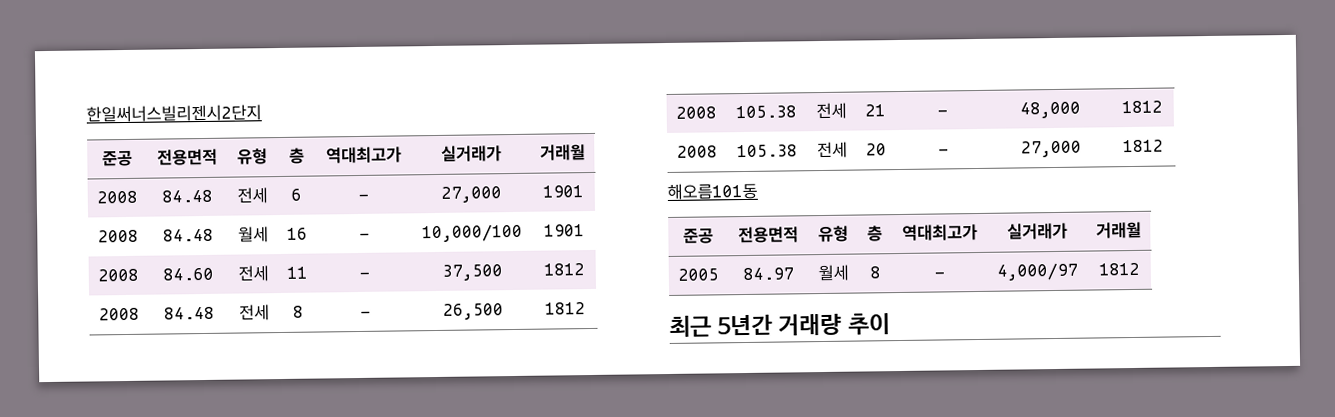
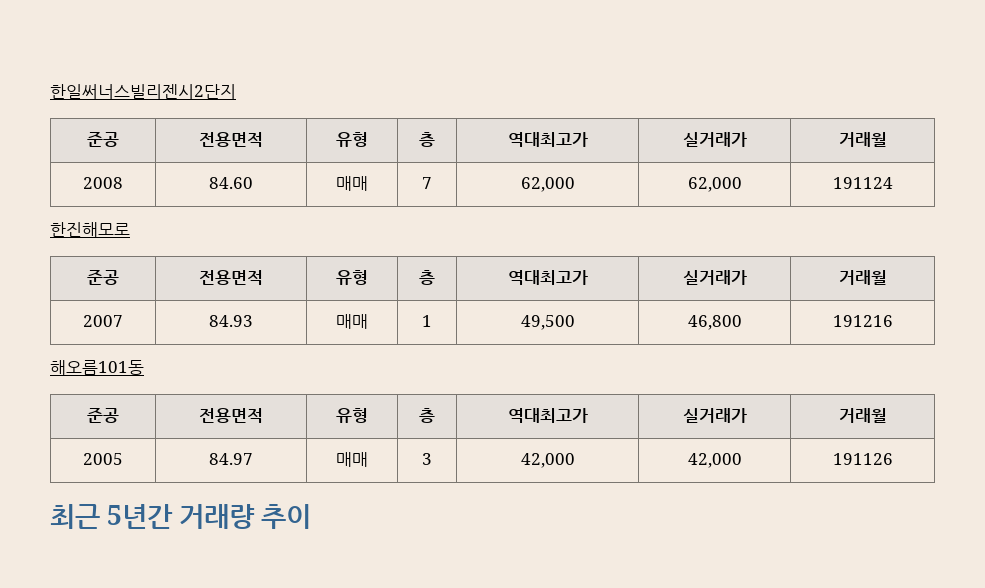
- 2008 | 84.48 | 전세 | 6 | - | 27,000 | 1901
- 2008 | 84.48 | 월세 | 16 | - | 10,000/100 | 1901
- 2008 | 84.60 | 전세 | 11 | - | 37,500 | 1812
- 2008 | 84.48 | 전세 | 8 | - | 26,500 | 1812
- 2008 | 105.38 | 전세 | 21 | - | 48,000 | 1812
- 2008 | 105.38 | 전세 | 20 | - | 27,000 | 1812
+ 2008 | 84.60 | 매매 | 7 | 62,000 | 62,000 | 191124
+ 한진해모로
+ 준공 | 전용면적 | 유형 | 층 | 역대최고가 | 실거래가 | 거래월
+ 2007 | 84.93 | 매매 | 1 | 49,500 | 46,800 | 191216
- 2005 | 84.97 | 월세 | 8 | - | 4,000/97 | 1812
+ 2005 | 84.97 | 매매 | 3 | 42,000 | 42,000 | 191126

